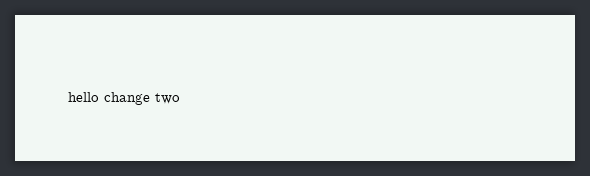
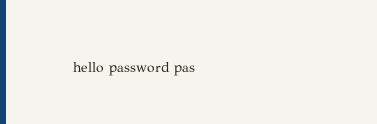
- hello change two
+ hello password pas

